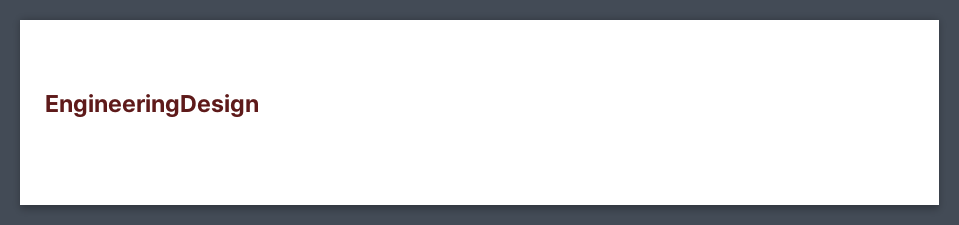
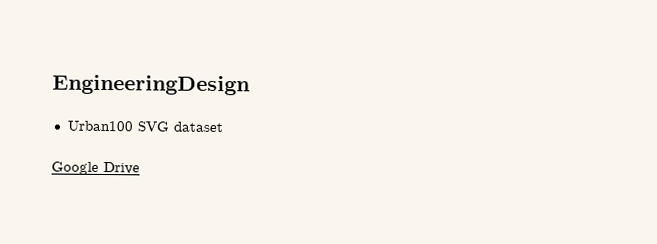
+ Urban100 SVG dataset
+ Google Drive

